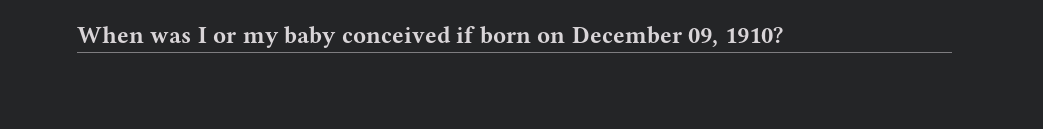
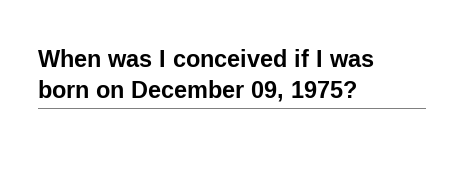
- When was I or my baby conceived if born on December 09, 1910?
+ When was I conceived if I was born on December 09, 1975?

